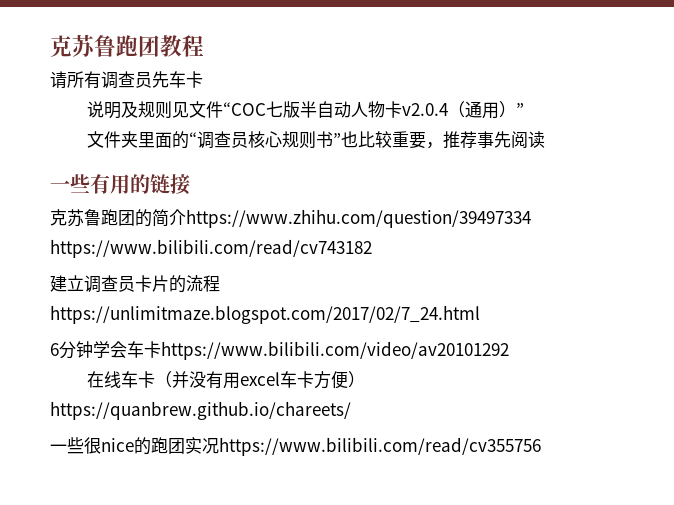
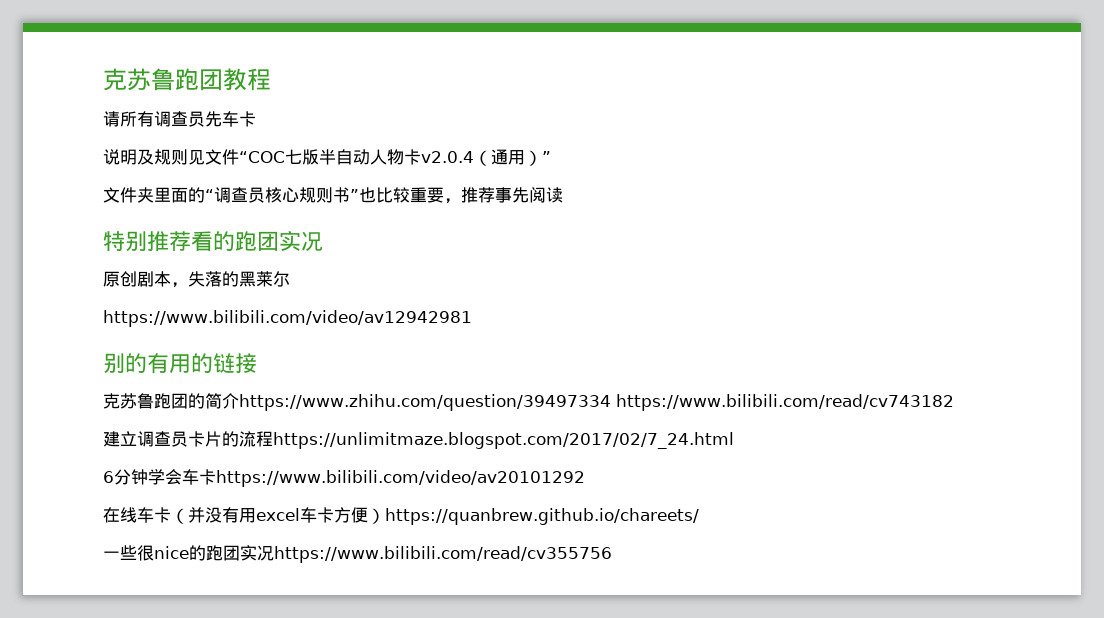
- 一些有用的链接
+ 特别推荐看的跑团实况
+ 原创剧本，失落的黑莱尔
+ https://www.bilibili.com/video/av12942981
+ 别的有用的链接

